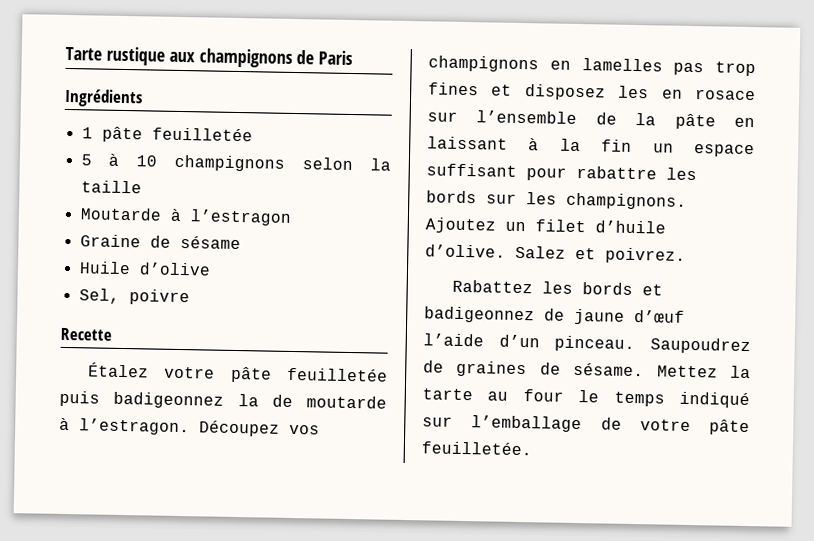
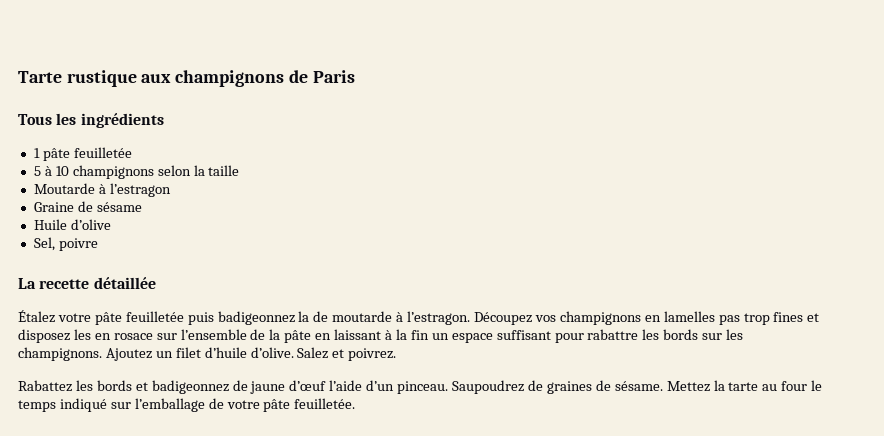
- Ingrédients
+ Tous les ingrédients
- Recette
+ La recette détaillée

